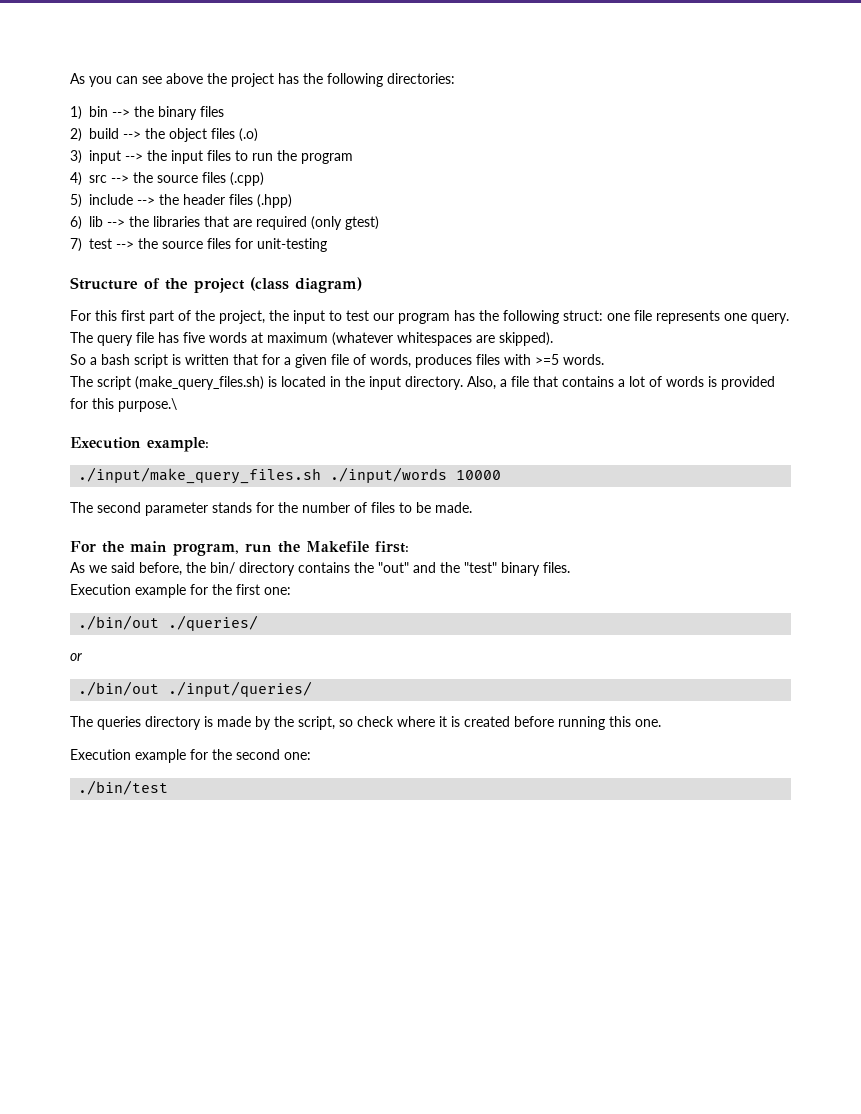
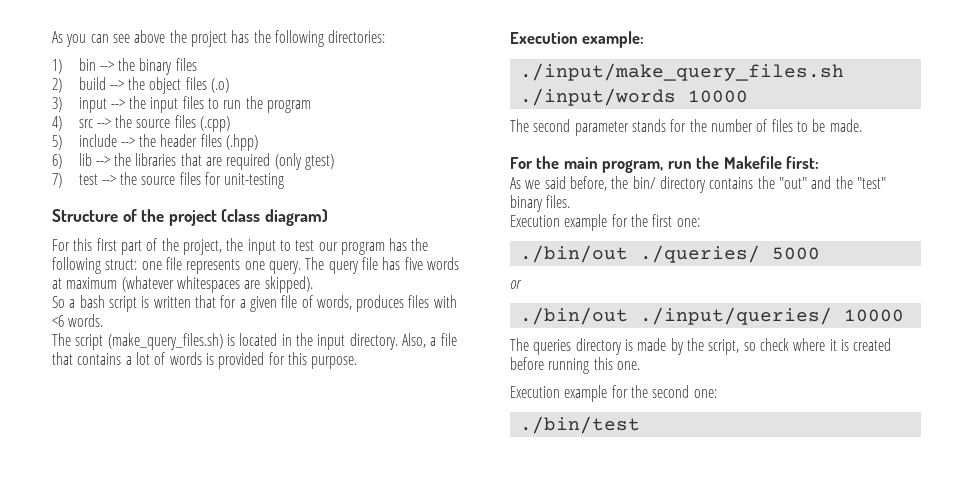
- So a bash script is written that for a given file of words, produces files with >=5 words.
+ So a bash script is written that for a given file of words, produces files with <6 words.
- Also, a file that contains a lot of words is provided for this purpose.\
+ Also, a file that contains a lot of words is provided for this purpose.
- ./bin/out ./queries/
+ ./bin/out ./queries/ 5000
- ./bin/out ./input/queries/
+ ./bin/out ./input/queries/ 10000

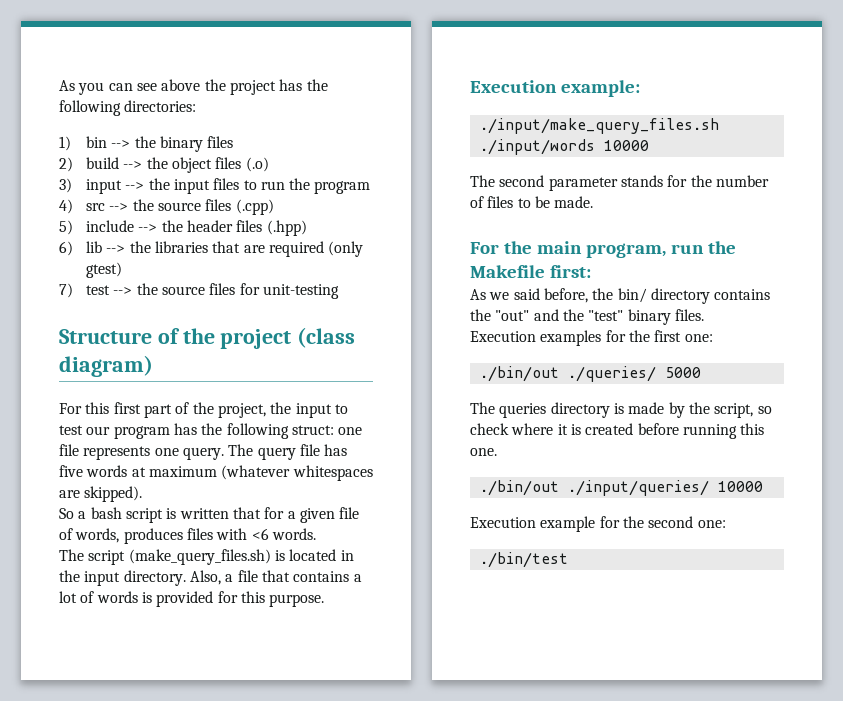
- Execution example for the first one:
+ Execution examples for the first one:
- or
- ./bin/out ./input/queries/ 10000
+ ./bin/out ./input/queries/ 10000

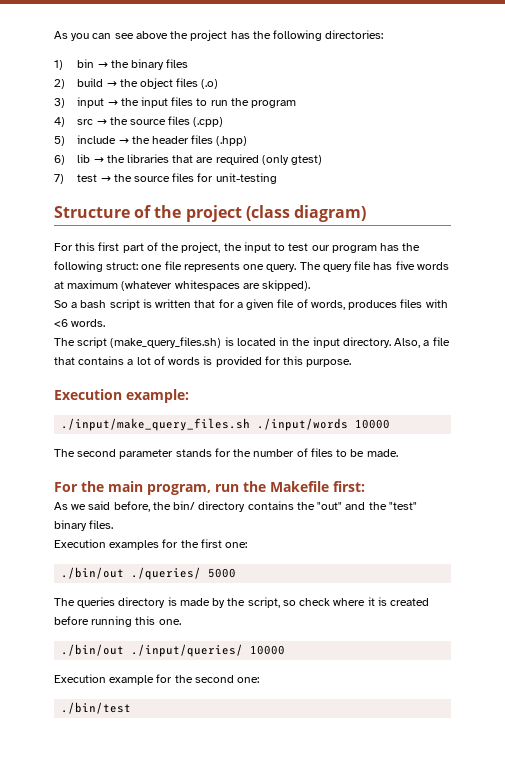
- 1) bin --> the binary files
+ 1) bin → the binary files
- 2) build --> the object files (.o)
+ 2) build → the object files (.o)
- 3) input --> the input files to run the program
+ 3) input → the input files to run the program
- 4) src --> the source files (.cpp)
+ 4) src → the source files (.cpp)
- 5) include --> the header files (.hpp)
+ 5) include → the header files (.hpp)
- 6) lib --> the libraries that are required (only gtest)
+ 6) lib → the libraries that are required (only gtest)
- 7) test --> the source files for unit-testing
+ 7) test → the source files for unit-testing

